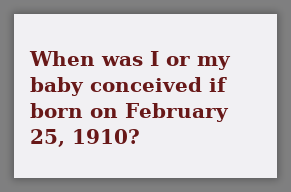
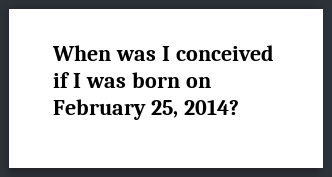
- When was I or my baby conceived if born on February 25, 1910?
+ When was I conceived if I was born on February 25, 2014?

